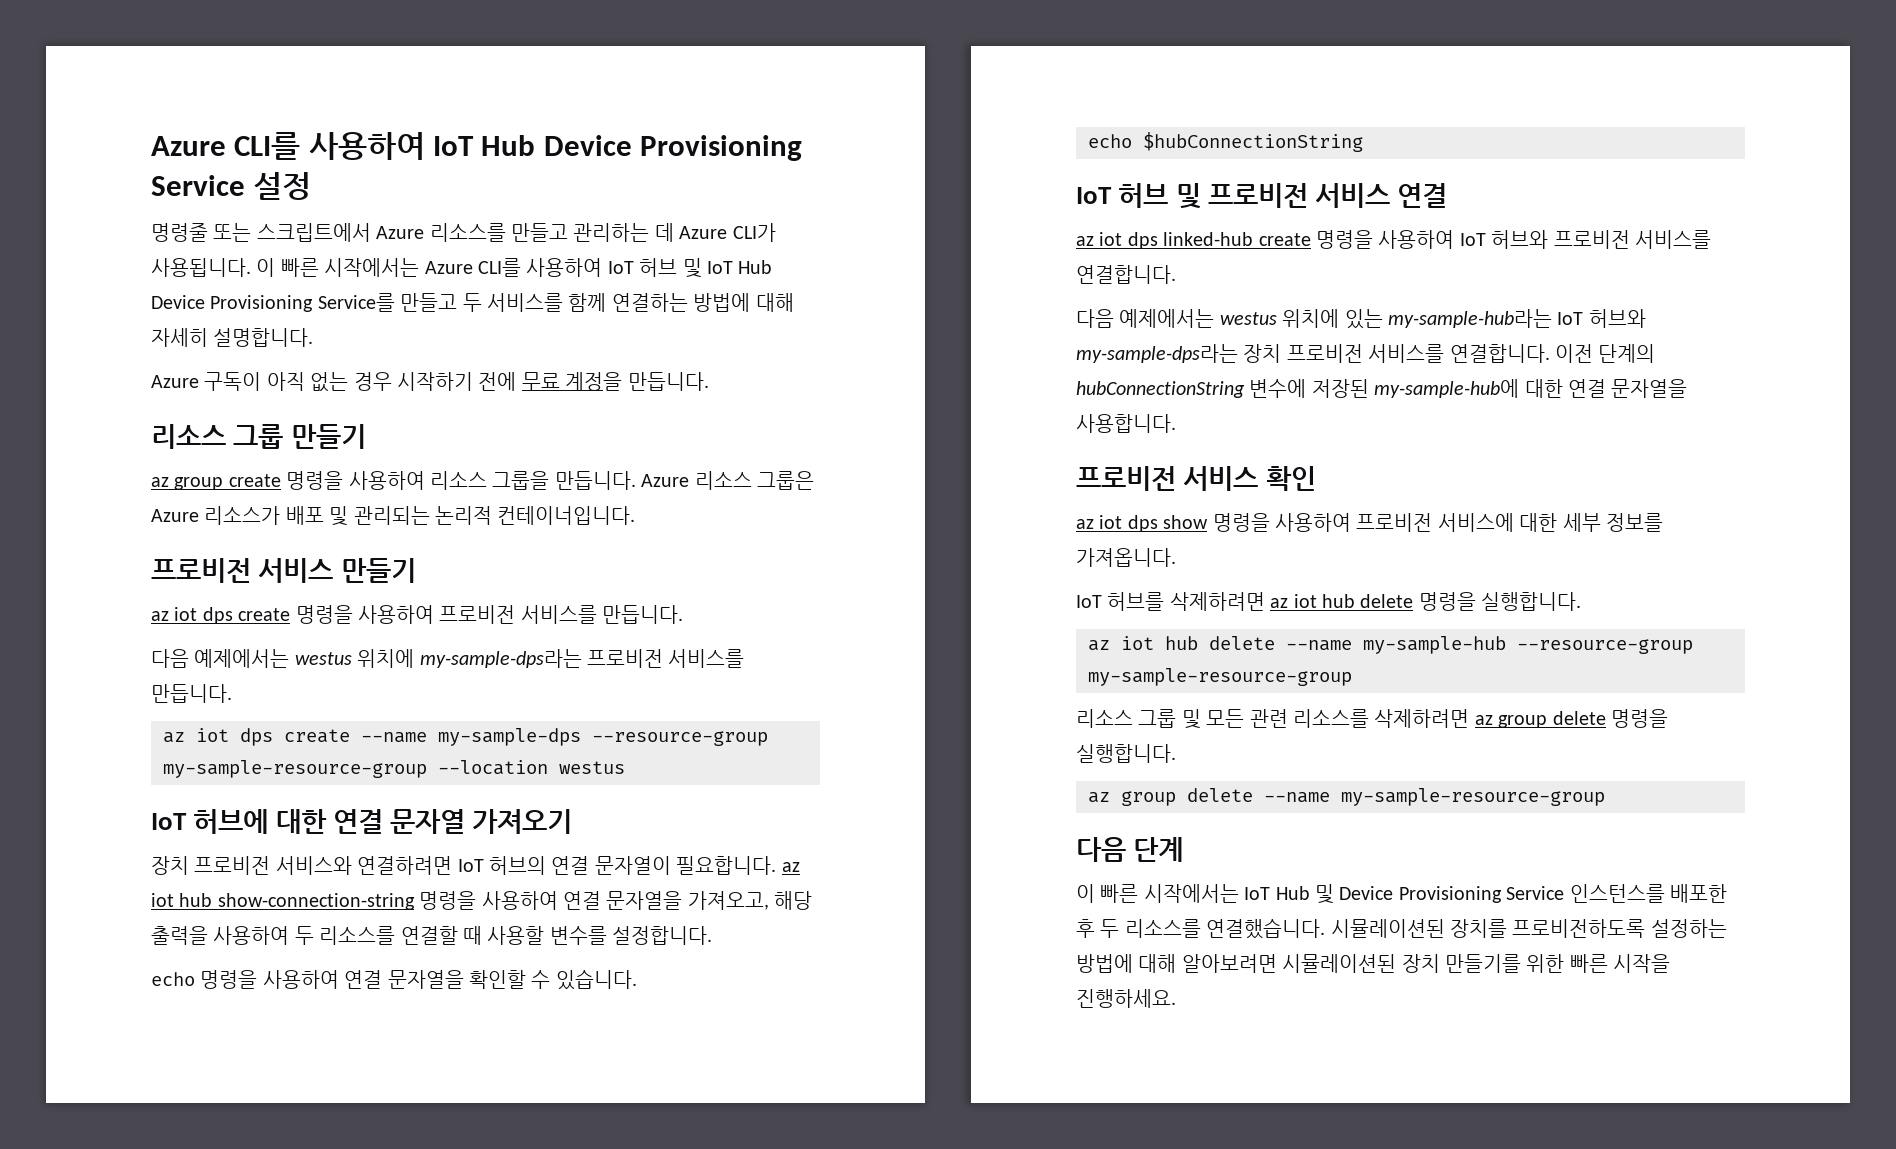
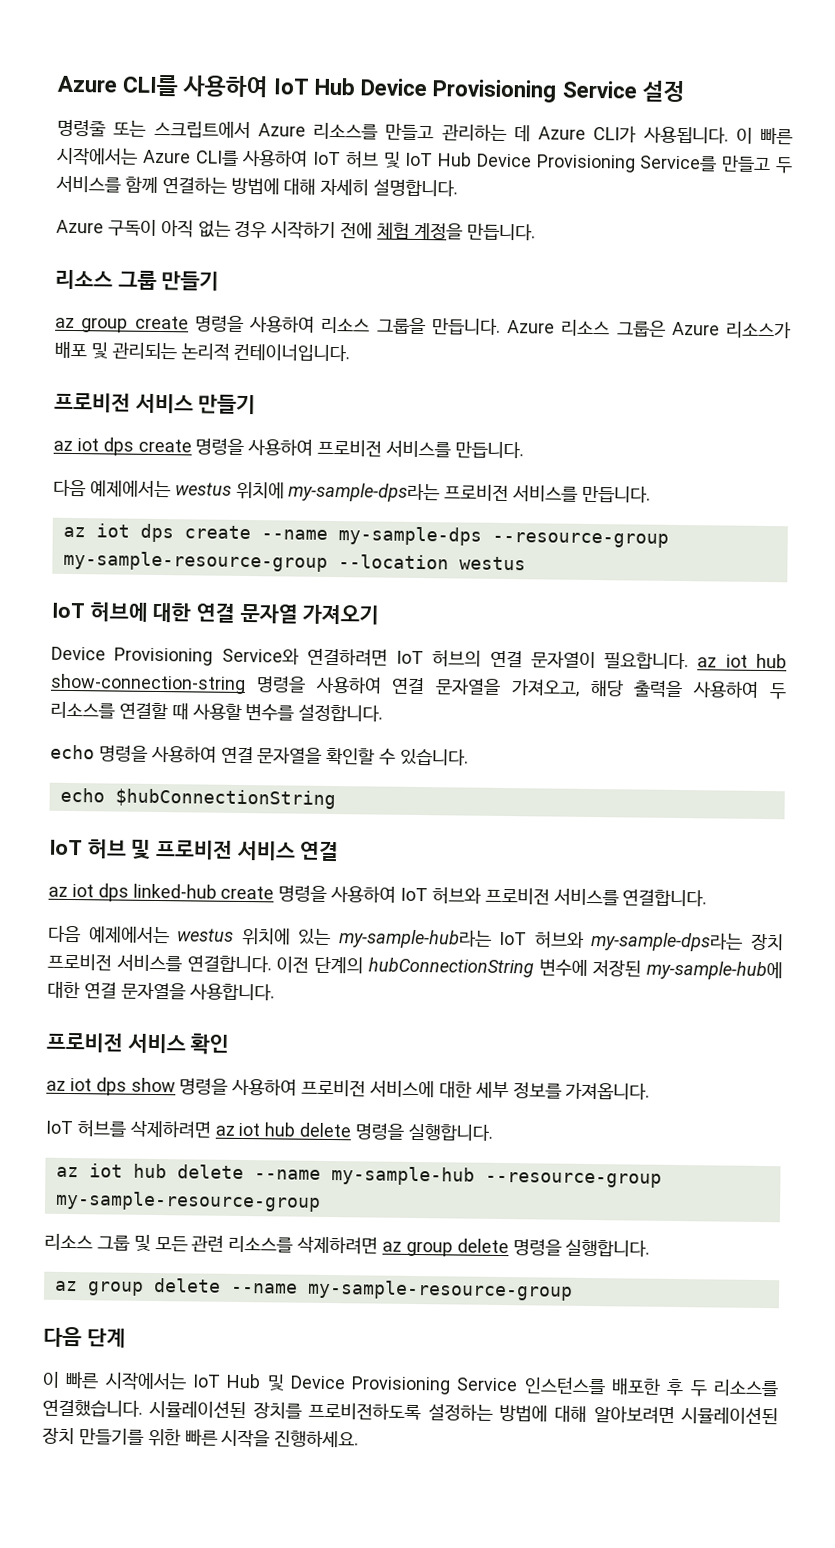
- Azure 구독이 아직 없는 경우 시작하기 전에 무료 계정을 만듭니다.
+ Azure 구독이 아직 없는 경우 시작하기 전에 체험 계정을 만듭니다.
- 장치 프로비전 서비스와 연결하려면 IoT 허브의 연결 문자열이 필요합니다. az iot hub show-connection-string 명령을 사용하여 연결 문자열을 가져오고, 해당 출력을 사용하여 두 리소스를 연결할 때 사용할 변수를 설정합니다.
+ Device Provisioning Service와 연결하려면 IoT 허브의 연결 문자열이 필요합니다. az iot hub show-connection-string 명령을 사용하여 연결 문자열을 가져오고, 해당 출력을 사용하여 두 리소스를 연결할 때 사용할 변수를 설정합니다.

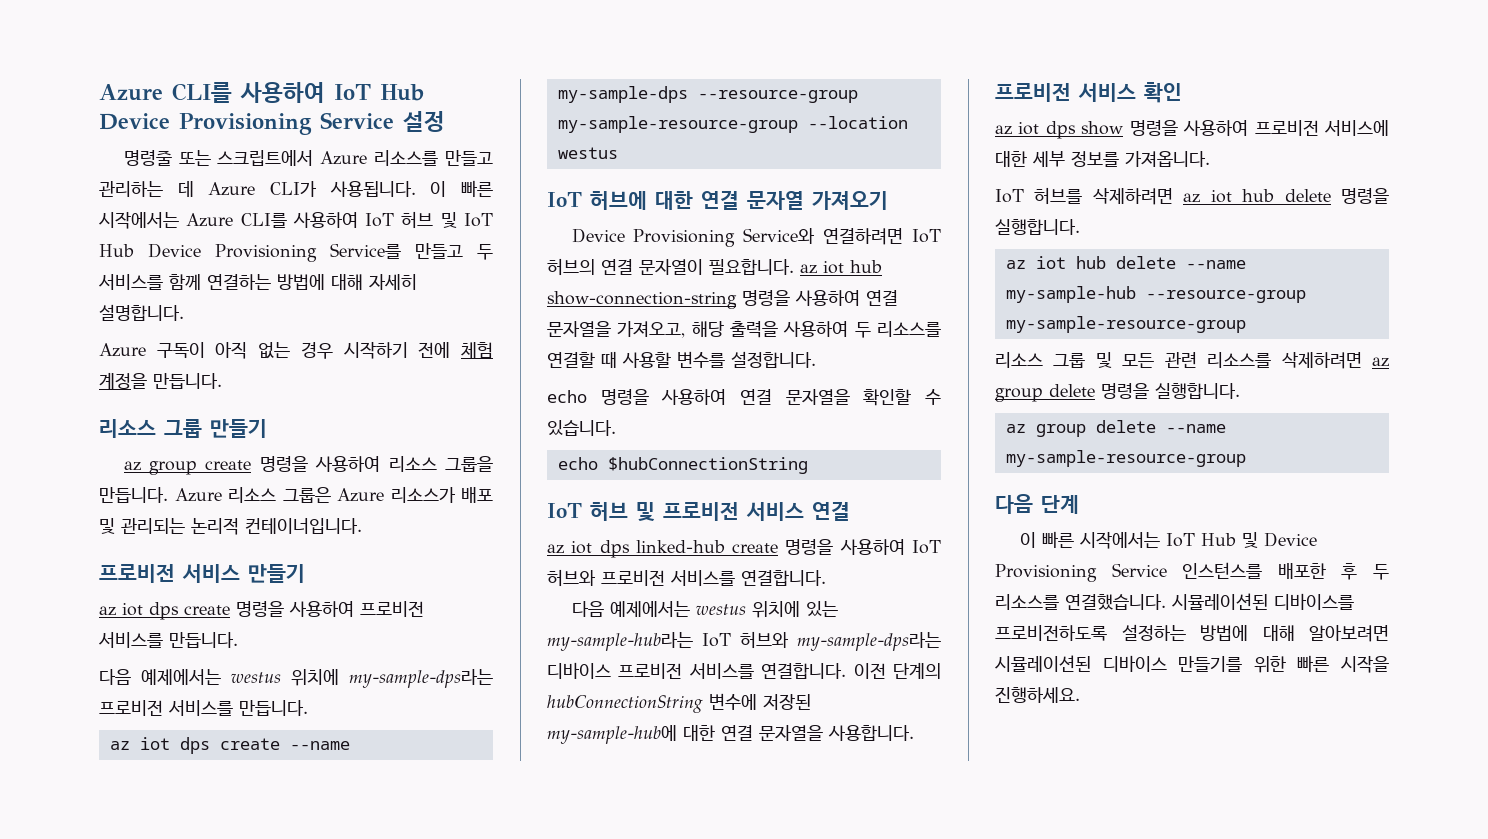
- 다음 예제에서는 westus 위치에 있는 my-sample-hub라는 IoT 허브와 my-sample-dps라는 장치 프로비전 서비스를 연결합니다.
+ 다음 예제에서는 westus 위치에 있는 my-sample-hub라는 IoT 허브와 my-sample-dps라는 디바이스 프로비전 서비스를 연결합니다.
- 시뮬레이션된 장치를 프로비전하도록 설정하는 방법에 대해 알아보려면 시뮬레이션된 장치 만들기를 위한 빠른 시작을 진행하세요.
+ 시뮬레이션된 디바이스를 프로비전하도록 설정하는 방법에 대해 알아보려면 시뮬레이션된 디바이스 만들기를 위한 빠른 시작을 진행하세요.

